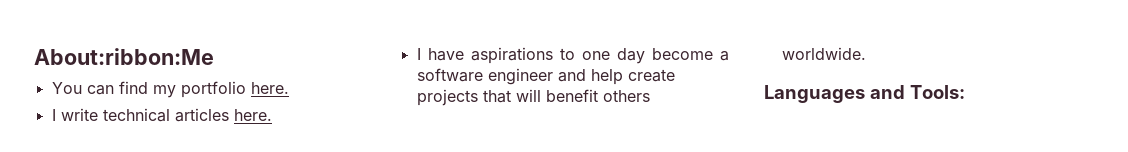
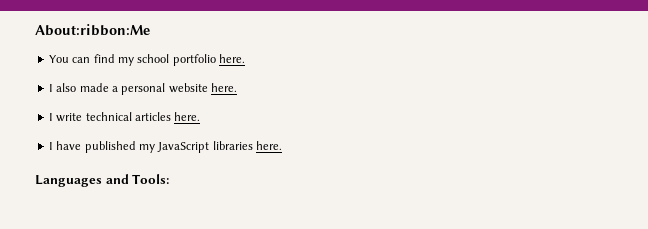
- You can find my portfolio here.
+ You can find my school portfolio here.
+ I also made a personal website here.
- I have aspirations to one day become a software engineer and help create projects that will benefit others worldwide.
+ I have published my JavaScript libraries here.

